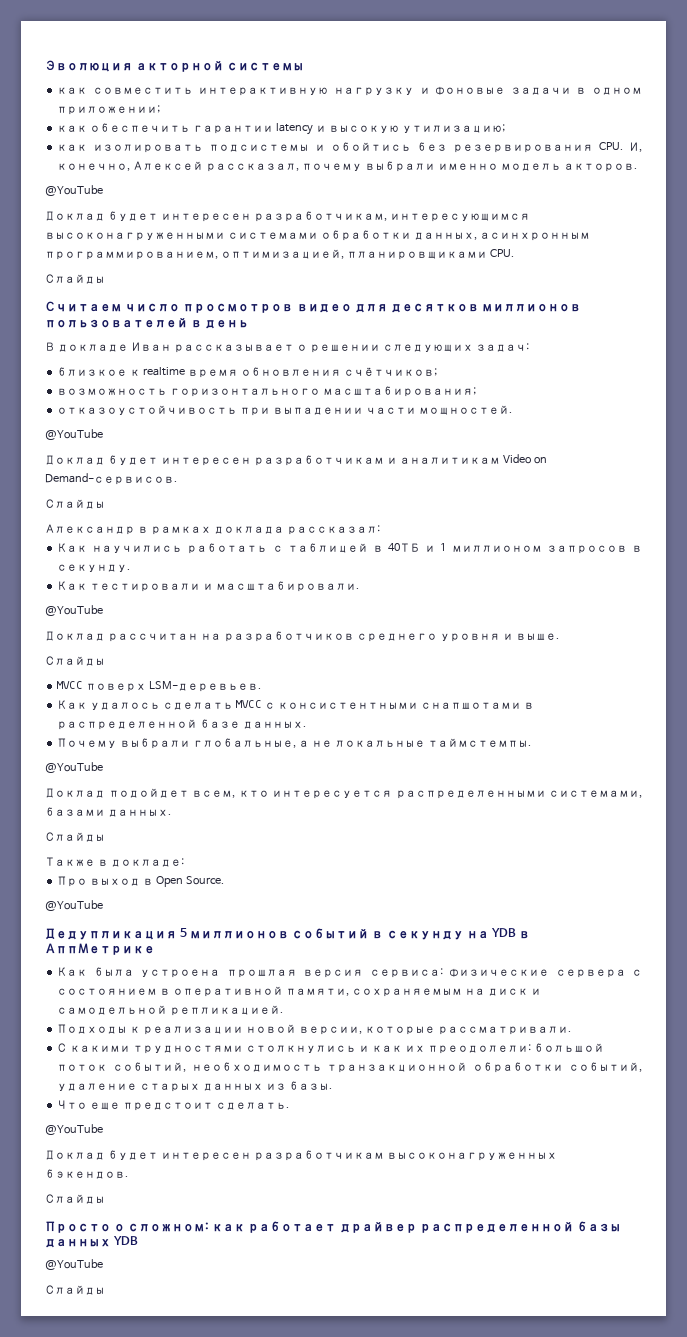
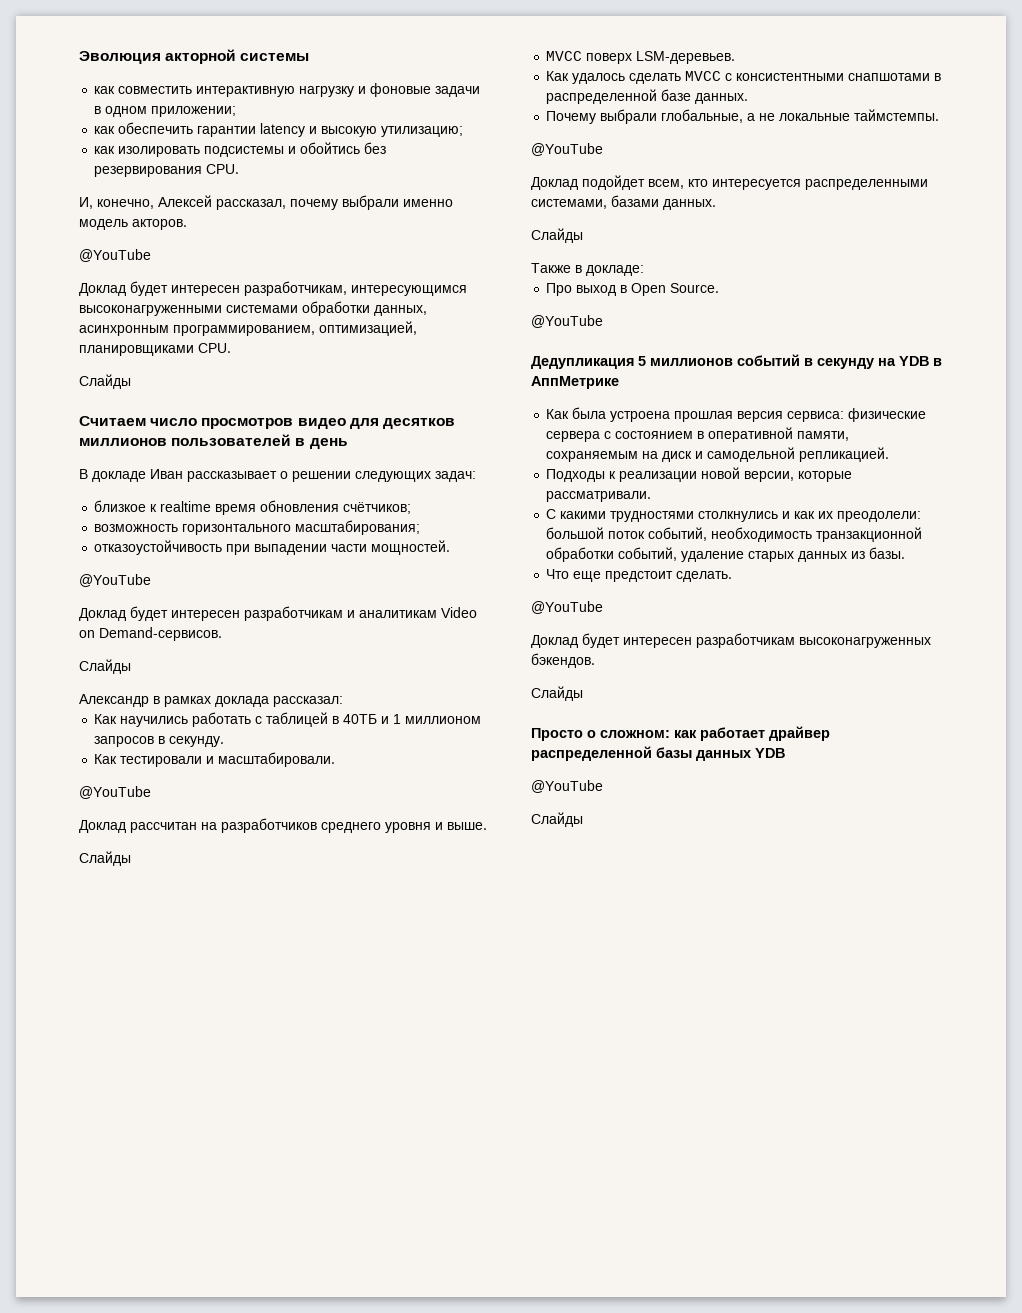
- как изолировать подсистемы и обойтись без резервирования CPU. И, конечно, Алексей рассказал, почему выбрали именно модель акторов.
+ как изолировать подсистемы и обойтись без резервирования CPU.
+ И, конечно, Алексей рассказал, почему выбрали именно модель акторов.

